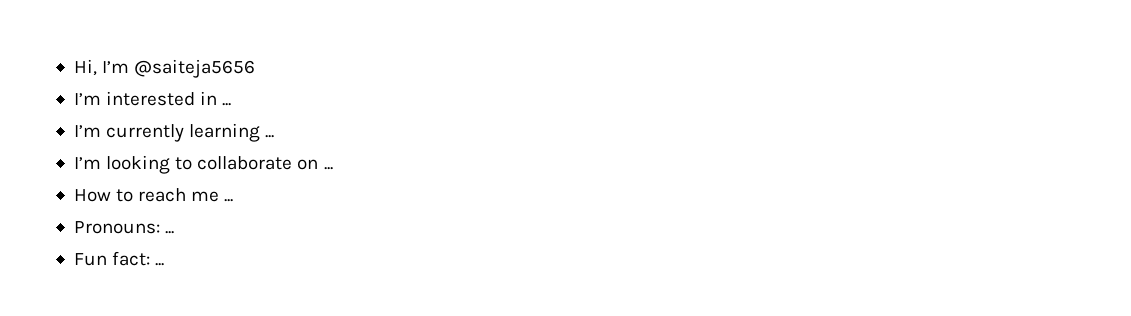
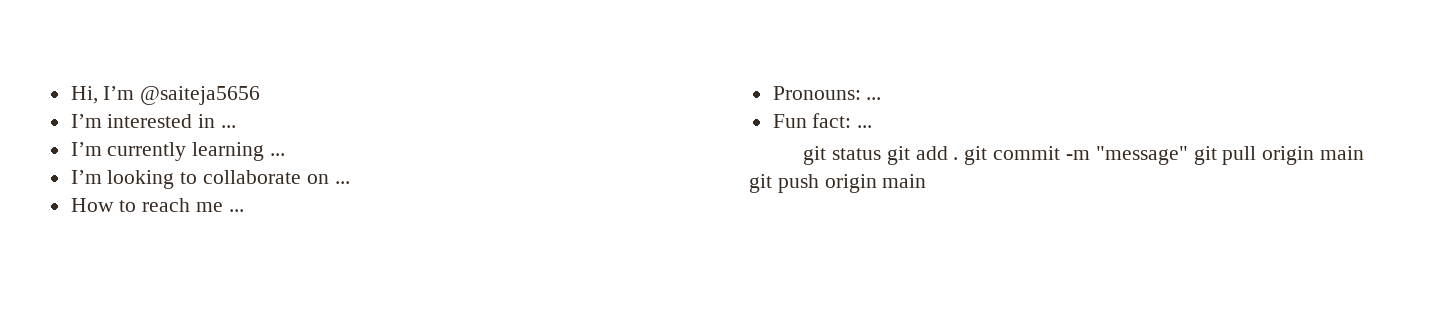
+ git status git add . git commit -m "message" git pull origin main git push origin main

